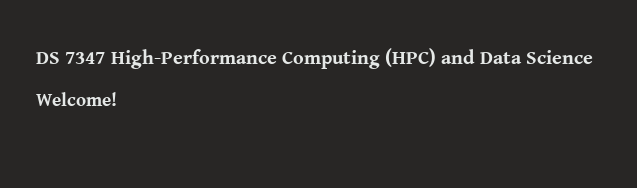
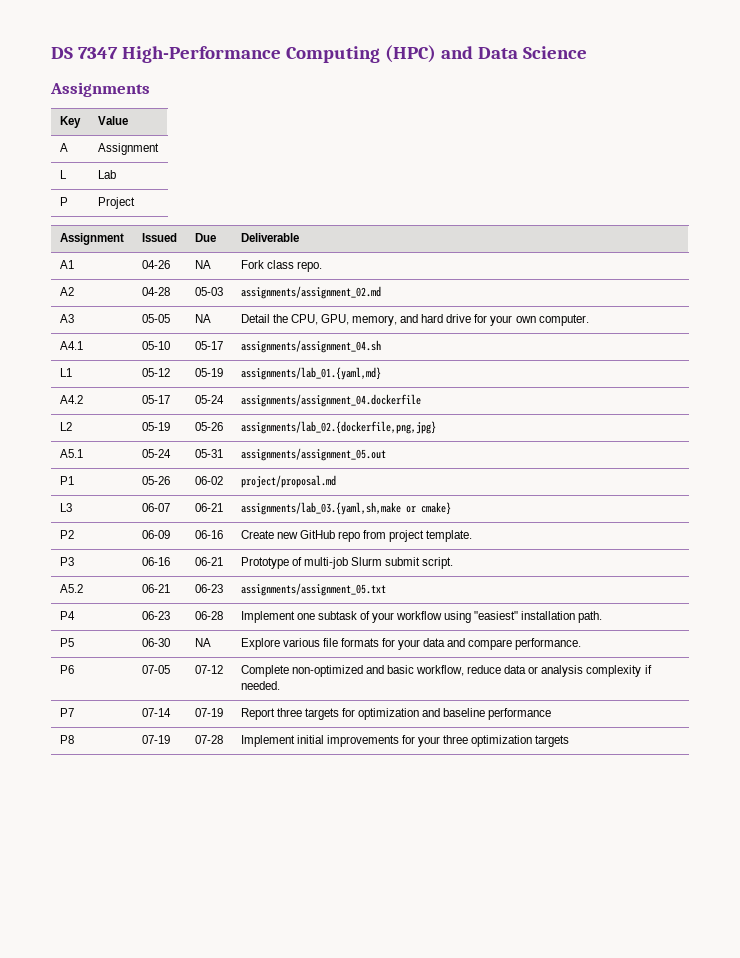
- Welcome!
+ Assignments
+ Key | Value
+ A | Assignment
+ L | Lab
+ P | Project
+ Assignment | Issued | Due | Deliverable
+ A1 | 04-26 | NA | Fork class repo.
+ A2 | 04-28 | 05-03 | assignments/assignment_02.md
+ A3 | 05-05 | NA | Detail the CPU, GPU, memory, and hard drive for your own computer.
+ A4.1 | 05-10 | 05-17 | assignments/assignment_04.sh
+ L1 | 05-12 | 05-19 | assignments/lab_01.{yaml,md}
+ A4.2 | 05-17 | 05-24 | assignments/assignment_04.dockerfile
+ L2 | 05-19 | 05-26 | assignments/lab_02.{dockerfile,png,jpg}
+ A5.1 | 05-24 | 05-31 | assignments/assignment_05.out
+ P1 | 05-26 | 06-02 | project/proposal.md
+ L3 | 06-07 | 06-21 | assignments/lab_03.{yaml,sh,make or cmake}
+ P2 | 06-09 | 06-16 | Create new GitHub repo from project template.
+ P3 | 06-16 | 06-21 | Prototype of multi-job Slurm submit script.
+ A5.2 | 06-21 | 06-23 | assignments/assignment_05.txt
+ P4 | 06-23 | 06-28 | Implement one subtask of your workflow using "easiest" installation path.
+ P5 | 06-30 | NA | Explore various file formats for your data and compare performance.
+ P6 | 07-05 | 07-12 | Complete non-optimized and basic workflow, reduce data or analysis complexity if needed.
+ P7 | 07-14 | 07-19 | Report three targets for optimization and baseline performance
+ P8 | 07-19 | 07-28 | Implement initial improvements for your three optimization targets

